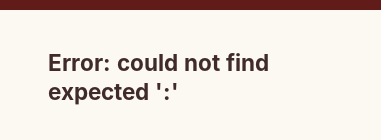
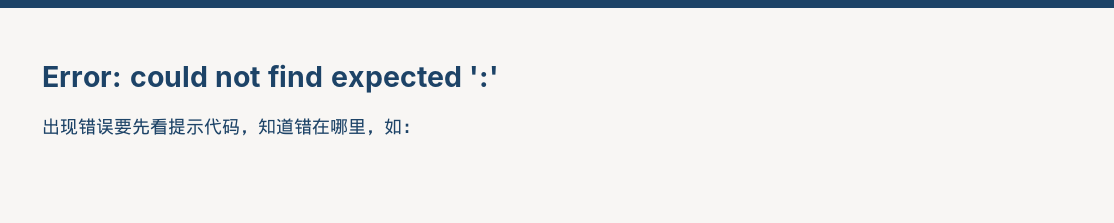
+ 出现错误要先看提示代码，知道错在哪里，如：

